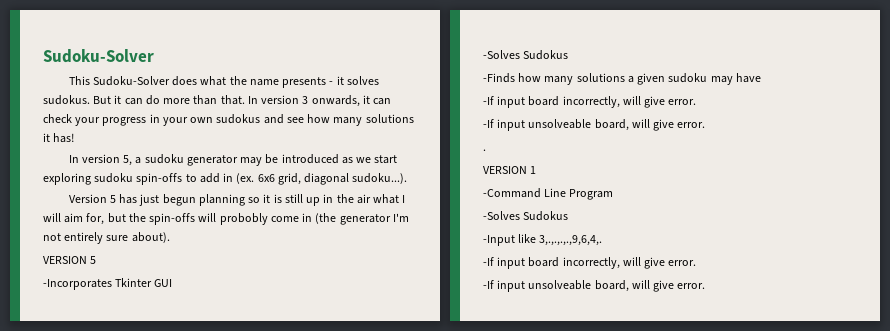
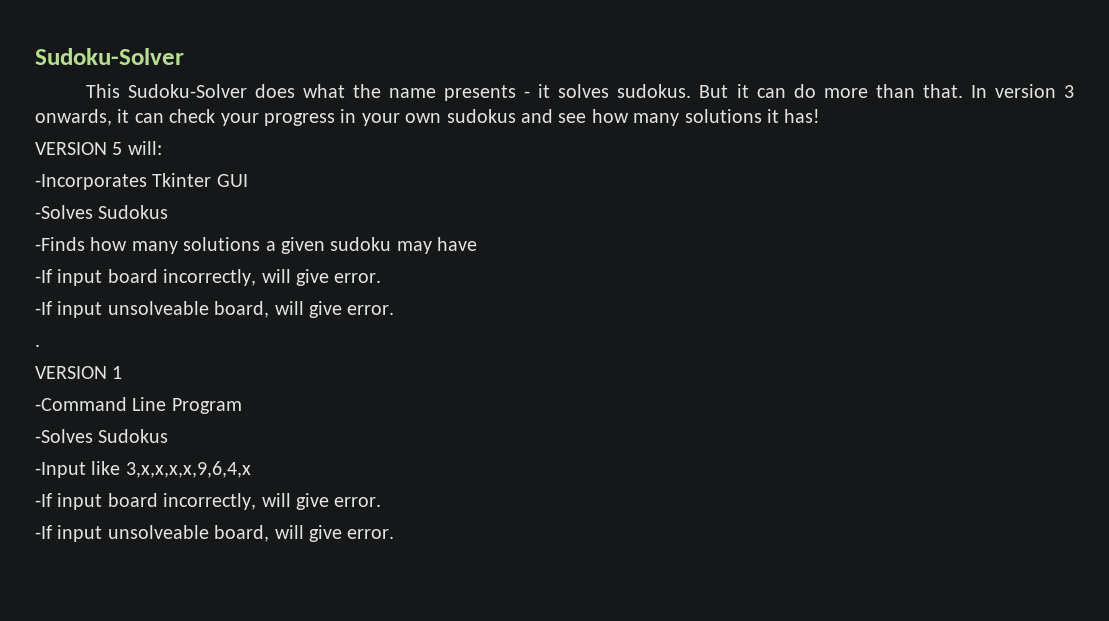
- In version 5, a sudoku generator may be introduced as we start exploring sudoku spin-offs to add in (ex. 6x6 grid, diagonal sudoku...).
- Version 5 has just begun planning so it is still up in the air what I will aim for, but the spin-offs will probobly come in (the generator I'm not entirely sure about).
- VERSION 5
+ VERSION 5 will:
- -Input like 3,.,.,.,.,9,6,4,.
+ -Input like 3,x,x,x,x,9,6,4,x

